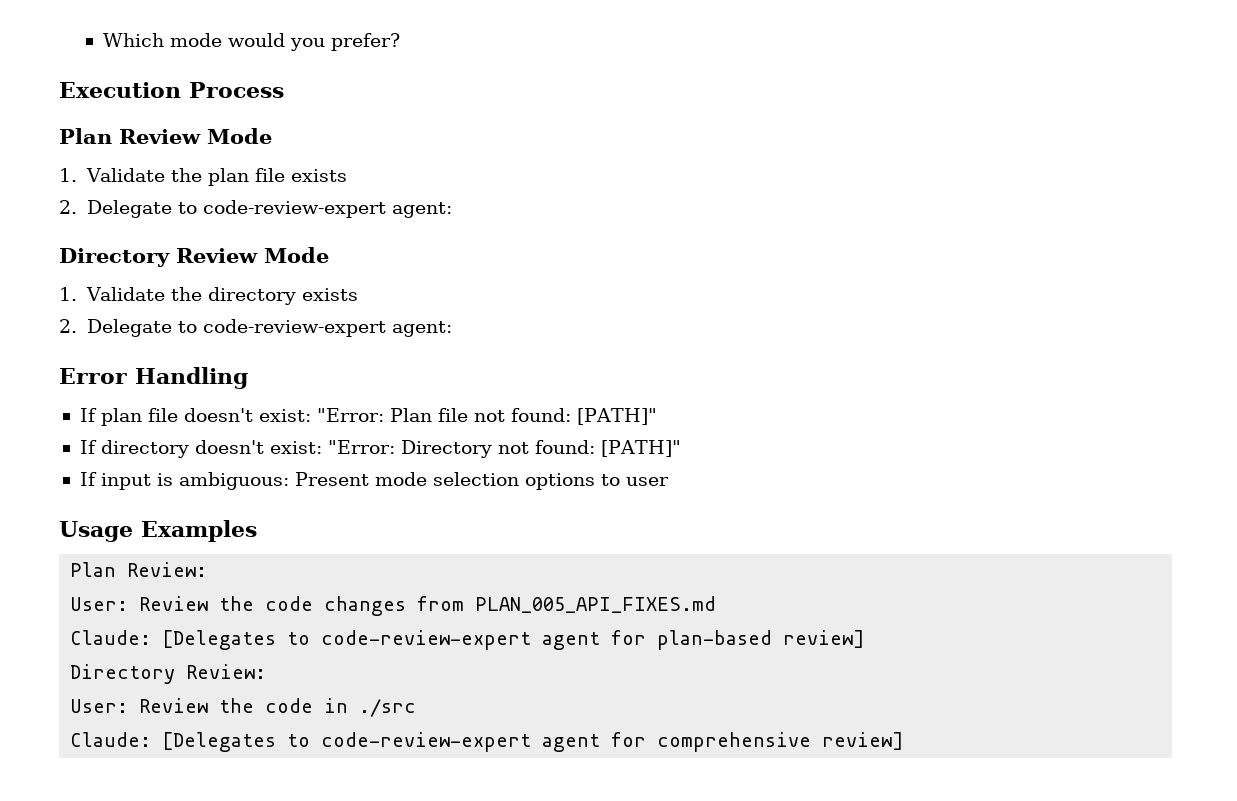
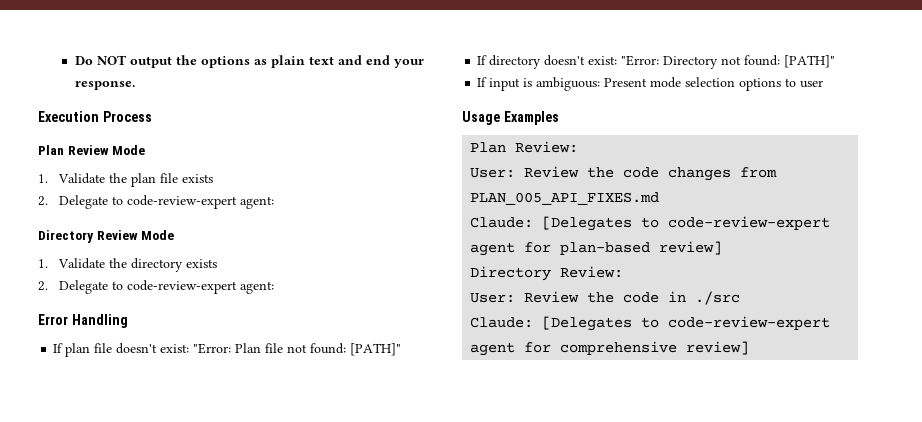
- Which mode would you prefer?
+ Do NOT output the options as plain text and end your response.

